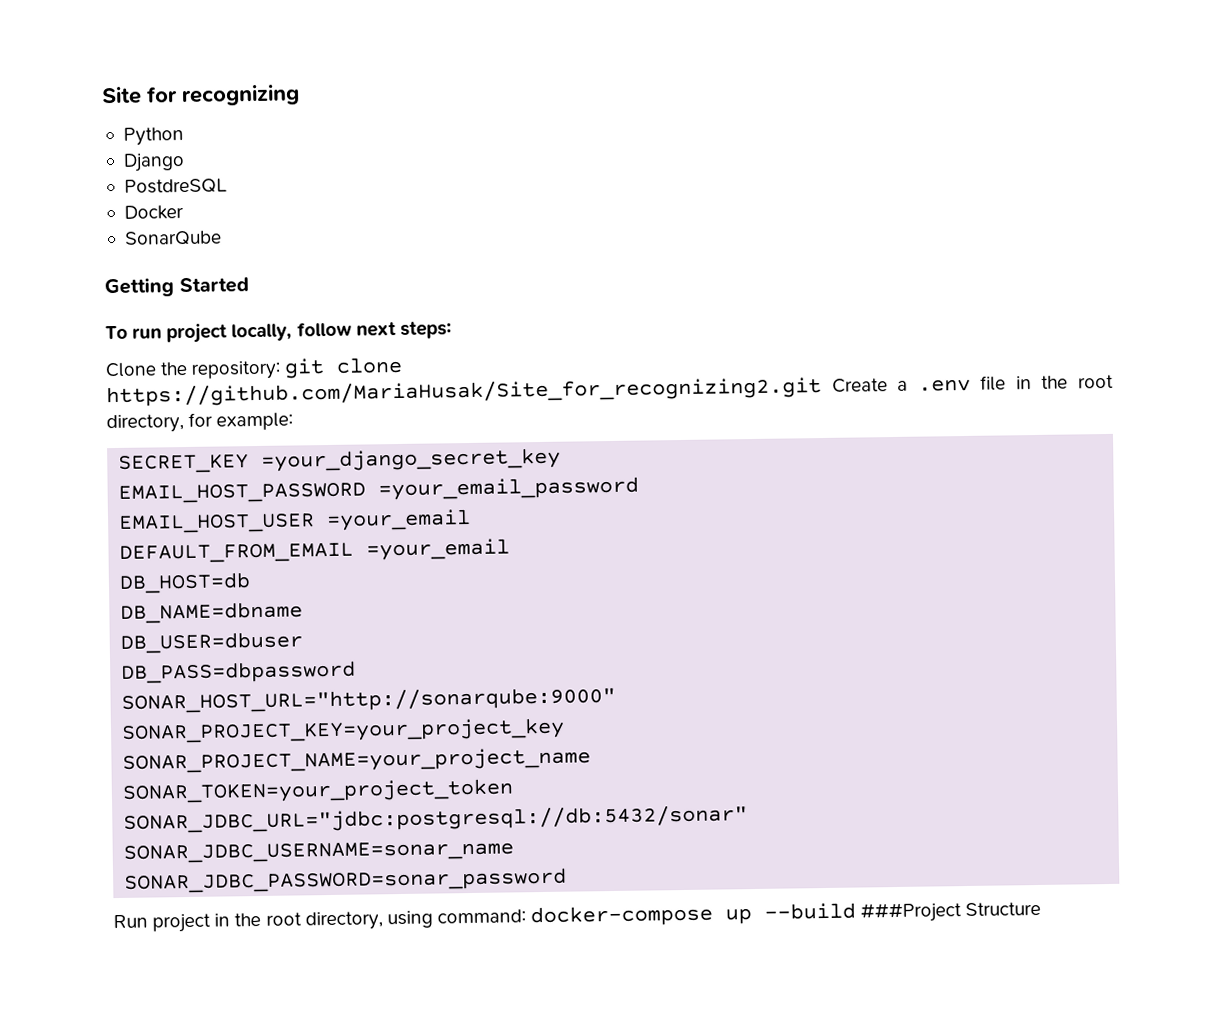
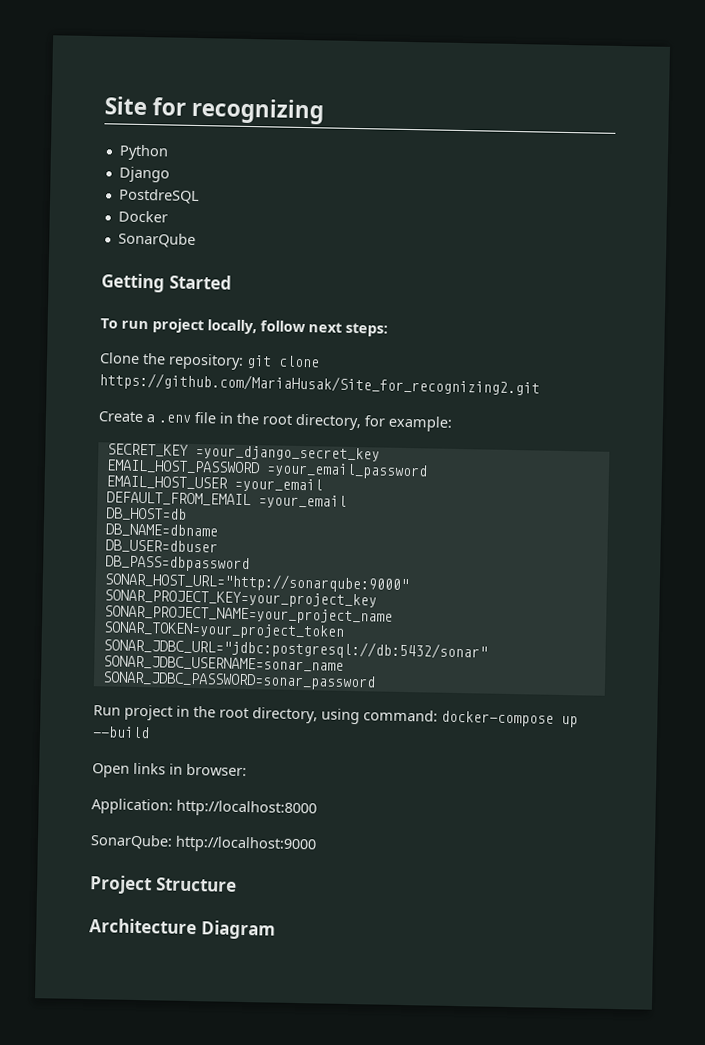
- Clone the repository: git clone https://github.com/MariaHusak/Site_for_recognizing2.git Create a .env file in the root directory, for example:
+ Clone the repository: git clone https://github.com/MariaHusak/Site_for_recognizing2.git
+ Create a .env file in the root directory, for example:
- Run project in the root directory, using command: docker-compose up --build ###Project Structure
+ Run project in the root directory, using command: docker-compose up --build
+ Open links in browser:
+ Application: http://localhost:8000
+ SonarQube: http://localhost:9000
+ Project Structure
+ Architecture Diagram

